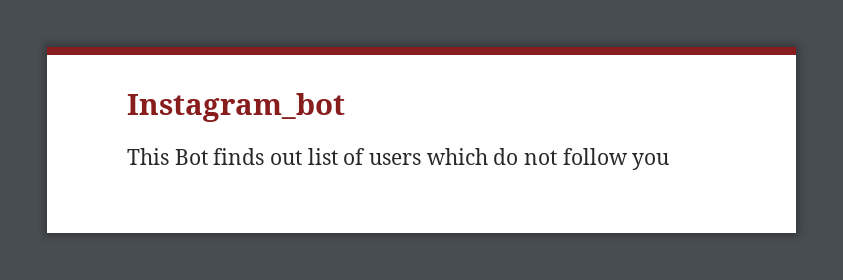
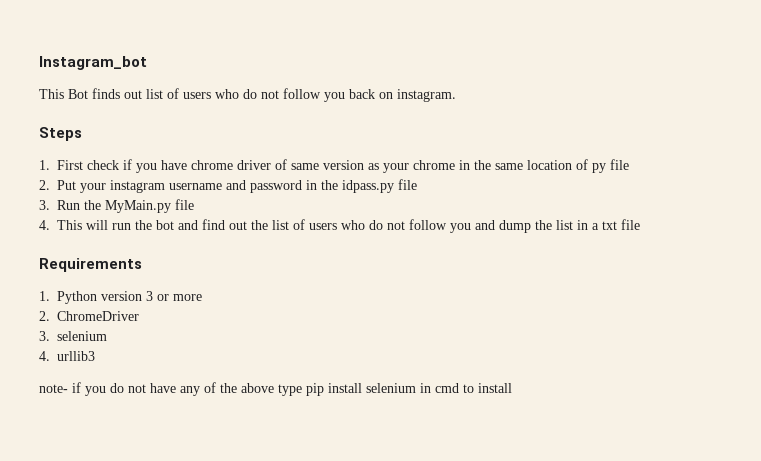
- This Bot finds out list of users which do not follow you
+ This Bot finds out list of users who do not follow you back on instagram.
+ Steps
+ 1. First check if you have chrome driver of same version as your chrome in the same location of py file
+ 2. Put your instagram username and password in the idpass.py file
+ 3. Run the MyMain.py file
+ 4. This will run the bot and find out the list of users who do not follow you and dump the list in a txt file
+ Requirements
+ 1. Python version 3 or more
+ 2. ChromeDriver
+ 3. selenium
+ 4. urllib3
+ note- if you do not have any of the above type pip install selenium in cmd to install

